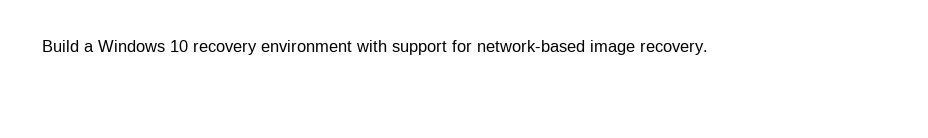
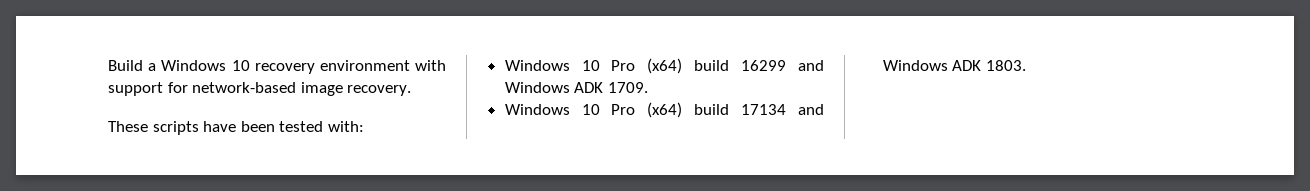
+ These scripts have been tested with:
+ Windows 10 Pro (x64) build 16299 and Windows ADK 1709.
+ Windows 10 Pro (x64) build 17134 and Windows ADK 1803.

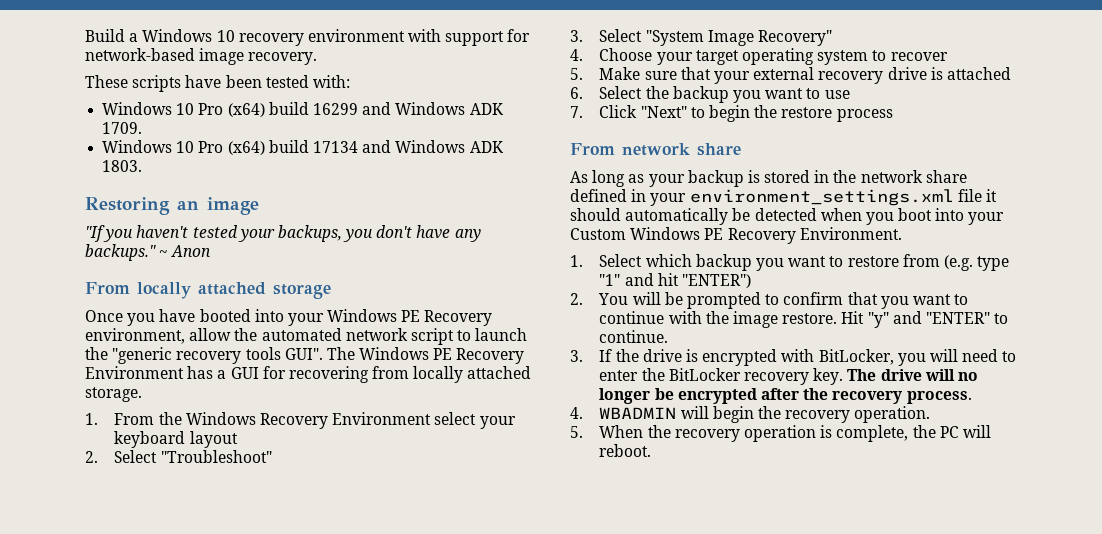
+ Restoring an image
+ "If you haven't tested your backups, you don't have any backups." ~ Anon
+ From locally attached storage
+ Once you have booted into your Windows PE Recovery environment, allow the automated network script to launch the "generic recovery tools GUI". The Windows PE Recovery Environment has a GUI for recovering from locally attached storage.
+ 1. From the Windows Recovery Environment select your keyboard layout
+ 2. Select "Troubleshoot"
+ 3. Select "System Image Recovery"
+ 4. Choose your target operating system to recover
+ 5. Make sure that your external recovery drive is attached
+ 6. Select the backup you want to use
+ 7. Click "Next" to begin the restore process
+ From network share
+ As long as your backup is stored in the network share defined in your environment_settings.xml file it should automatically be detected when you boot into your Custom Windows PE Recovery Environment.
+ 1. Select which backup you want to restore from (e.g. type "1" and hit "ENTER")
+ 2. You will be prompted to confirm that you want to continue with the image restore. Hit "y" and "ENTER" to continue.
+ 3. If the drive is encrypted with BitLocker, you will need to enter the BitLocker recovery key. The drive will no longer be encrypted after the recovery process.
+ 4. WBADMIN will begin the recovery operation.
+ 5. When the recovery operation is complete, the PC will reboot.

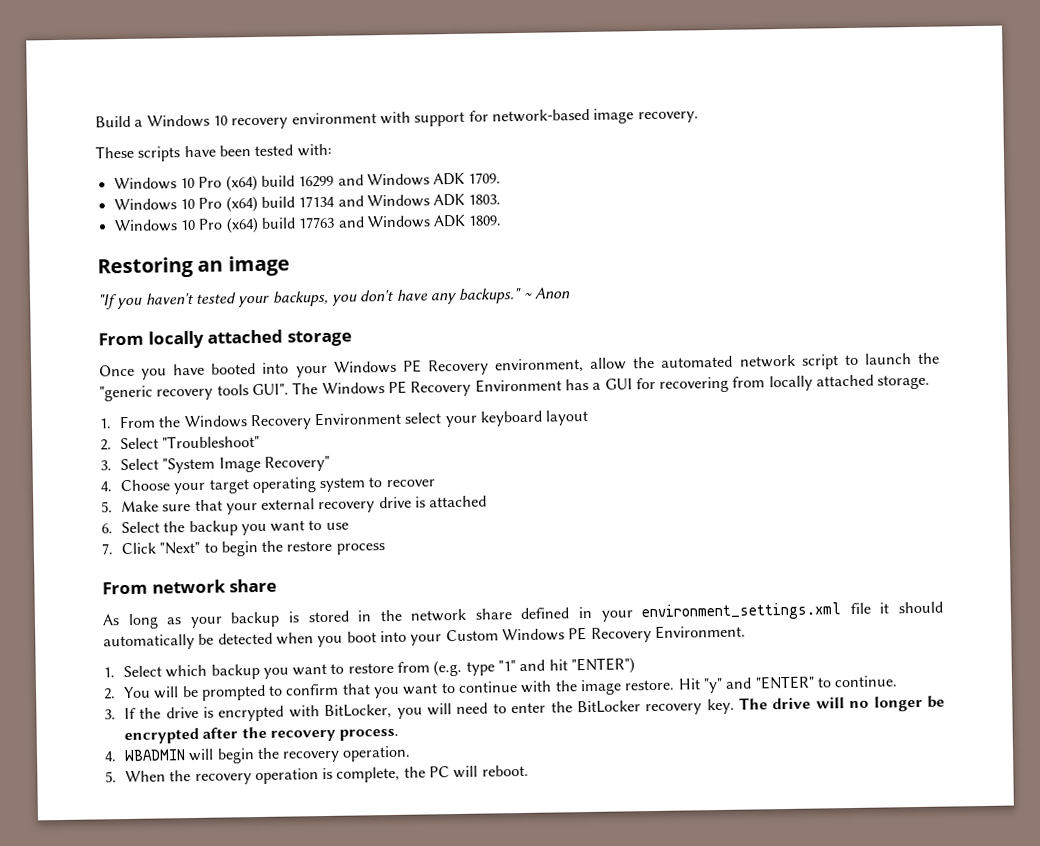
+ Windows 10 Pro (x64) build 17763 and Windows ADK 1809.

